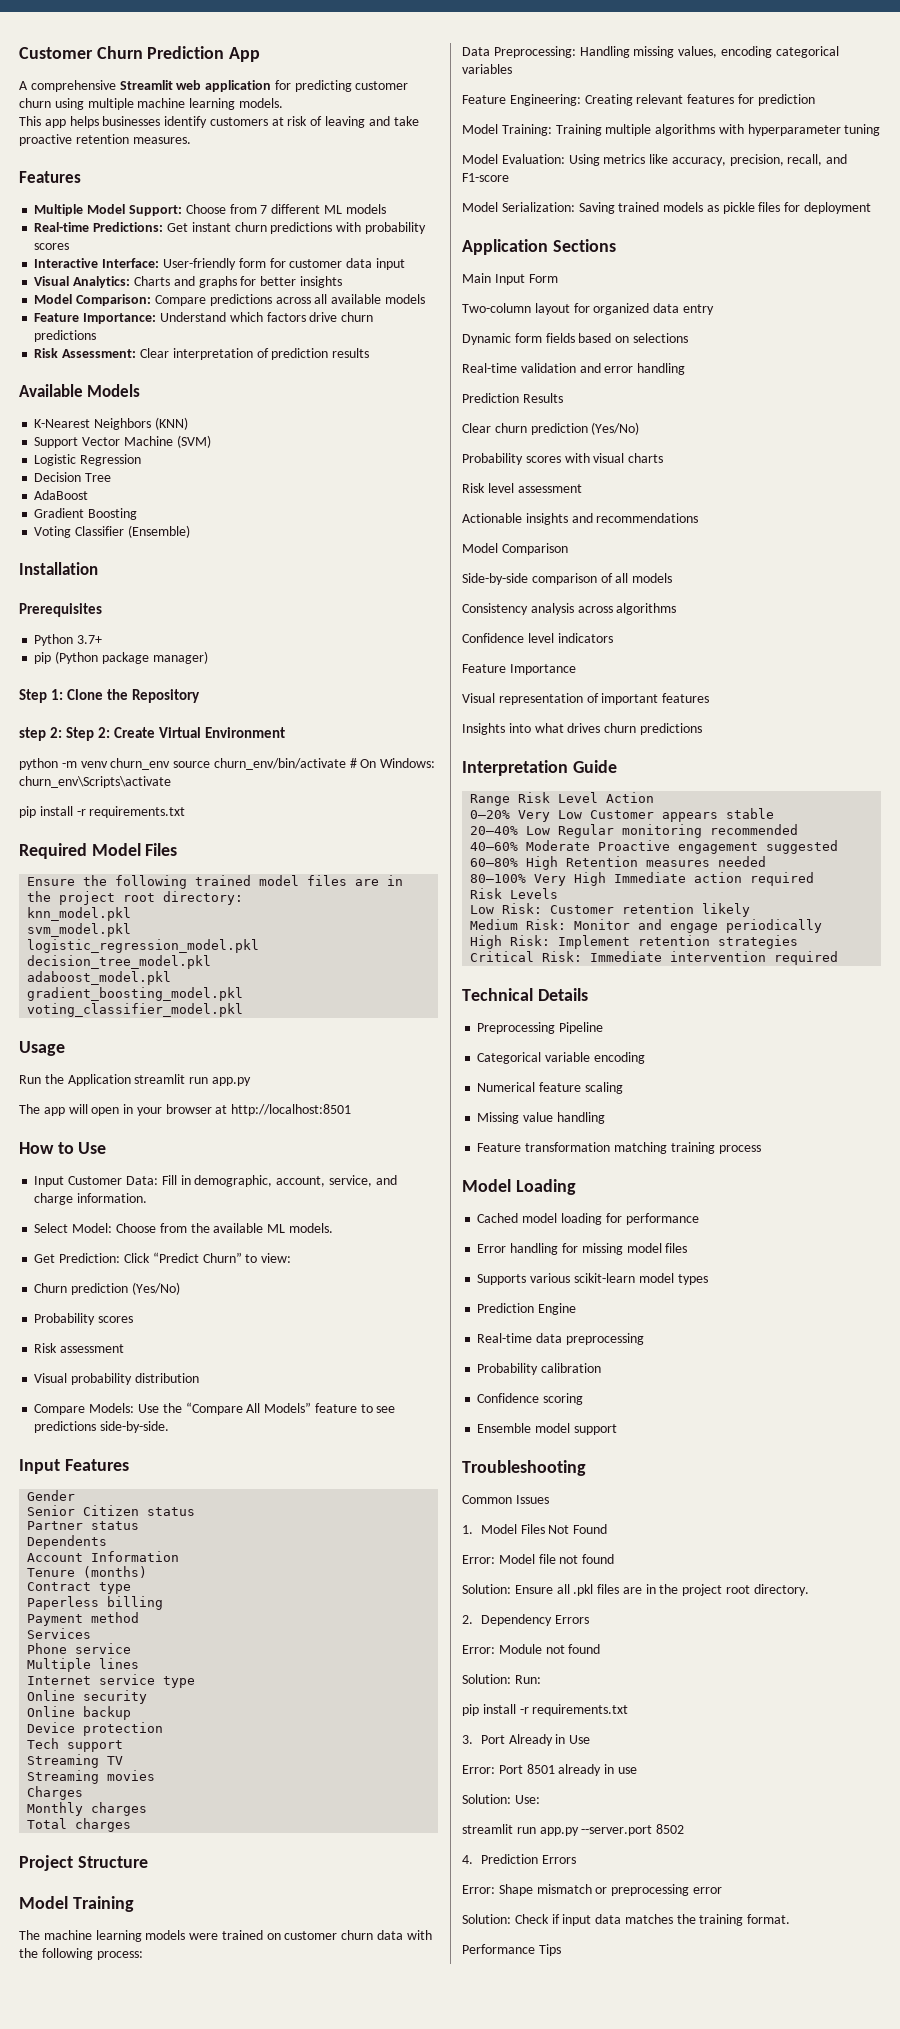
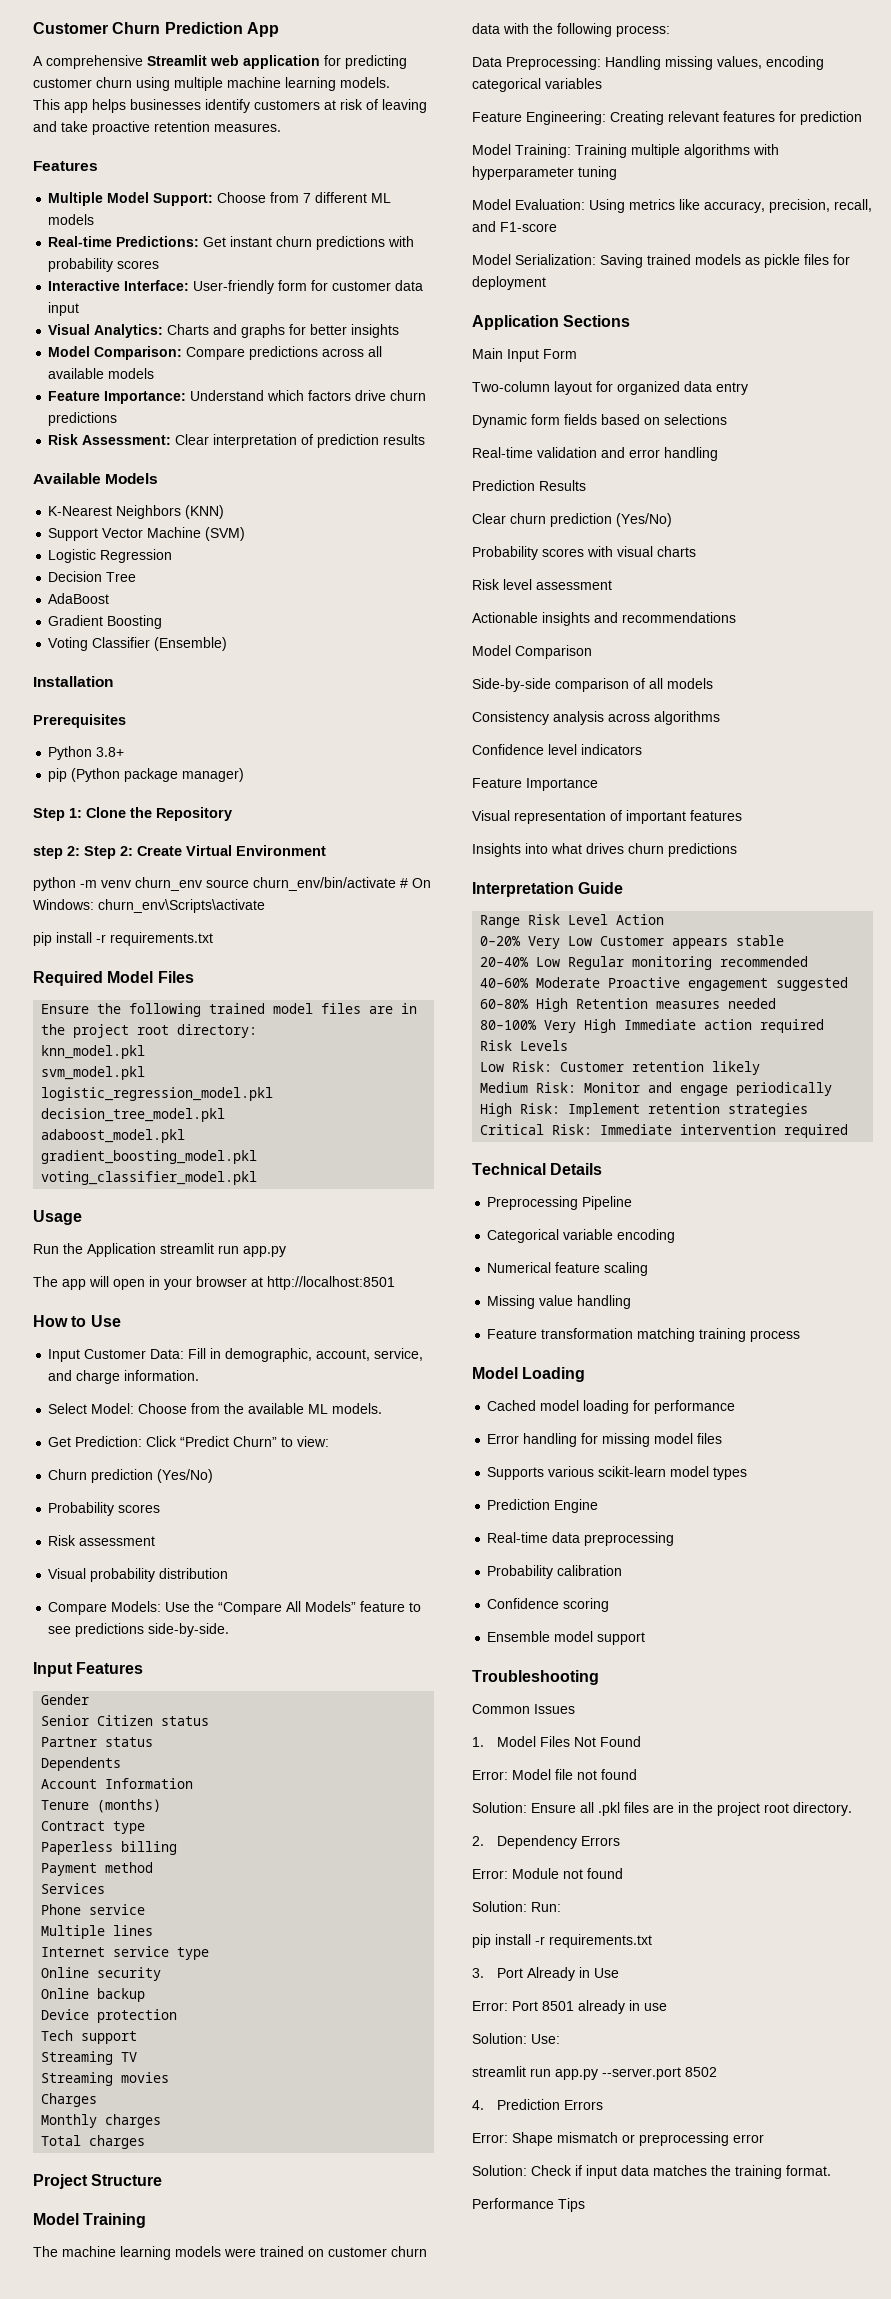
- Python 3.7+
+ Python 3.8+

